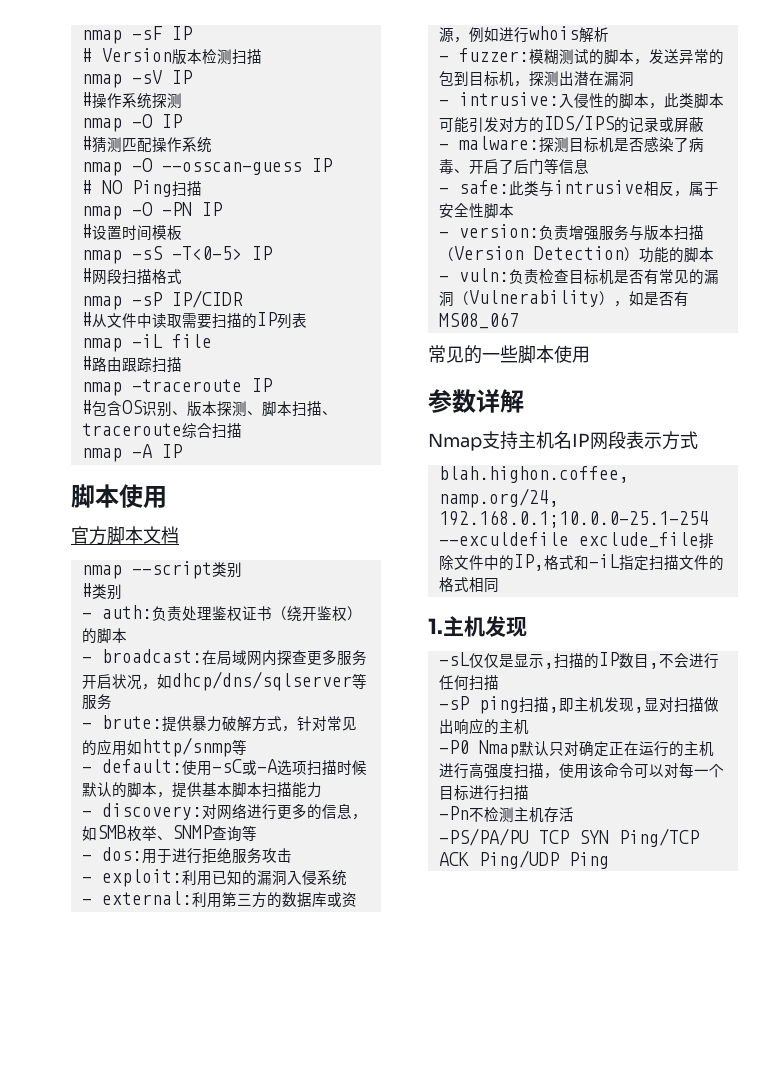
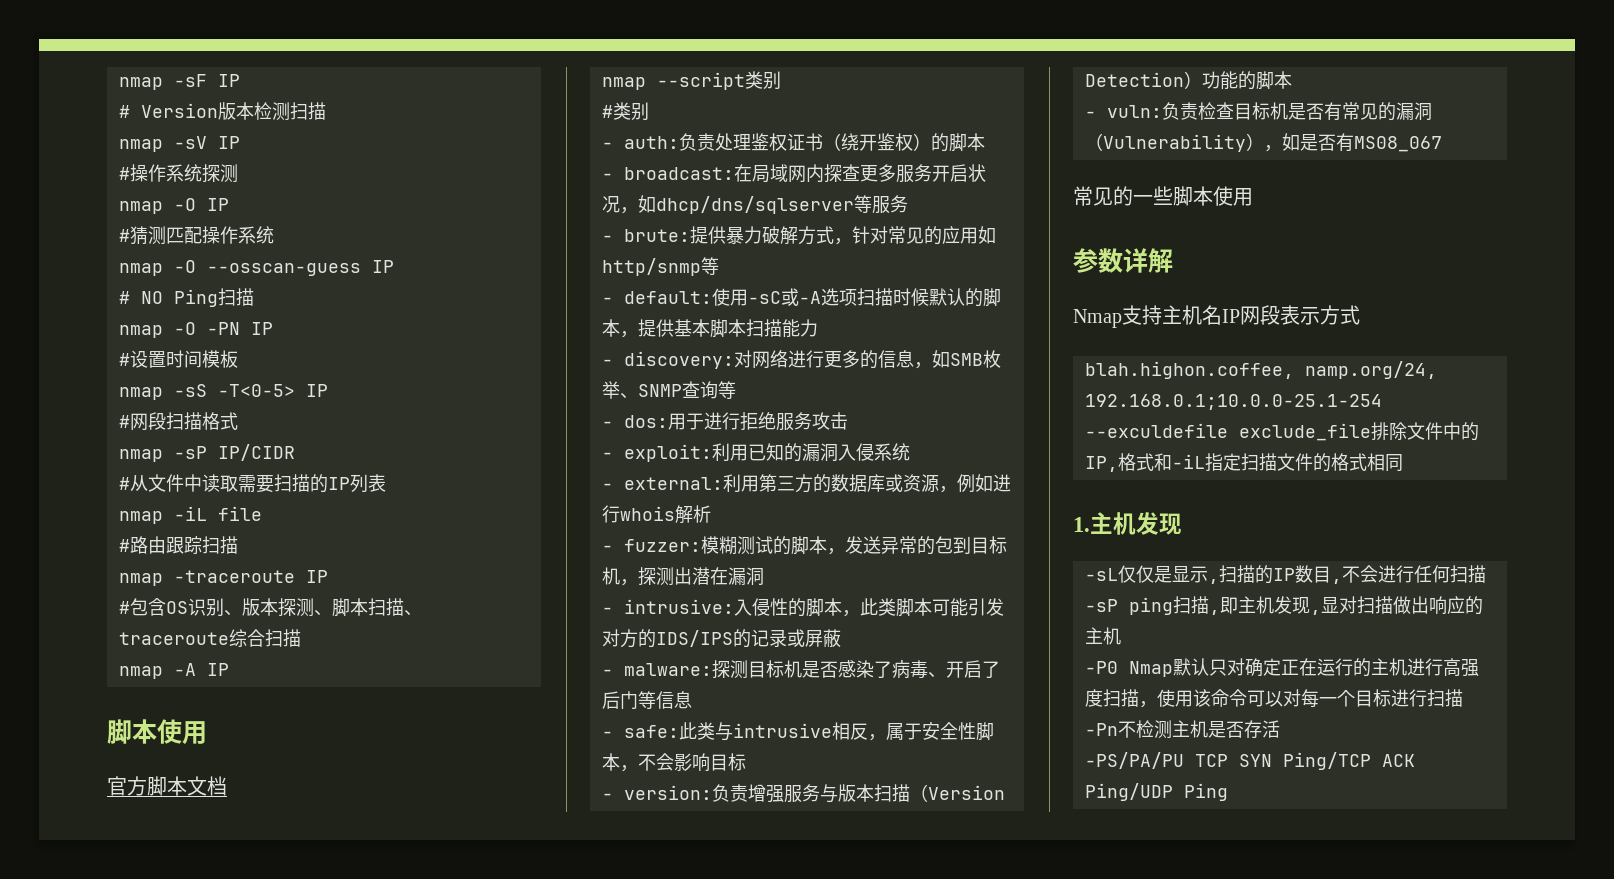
- - safe:此类与intrusive相反，属于安全性脚本
+ - safe:此类与intrusive相反，属于安全性脚本，不会影响目标
- -Pn不检测主机存活
+ -Pn不检测主机是否存活

